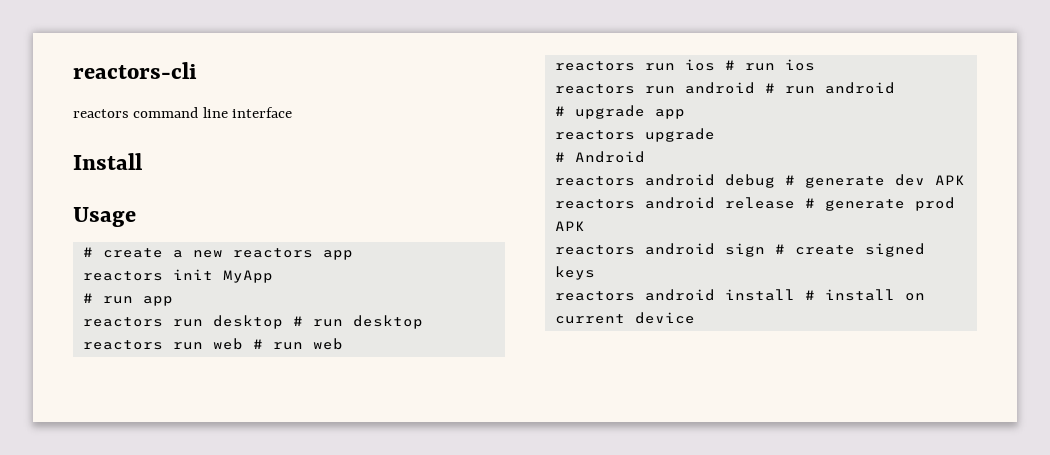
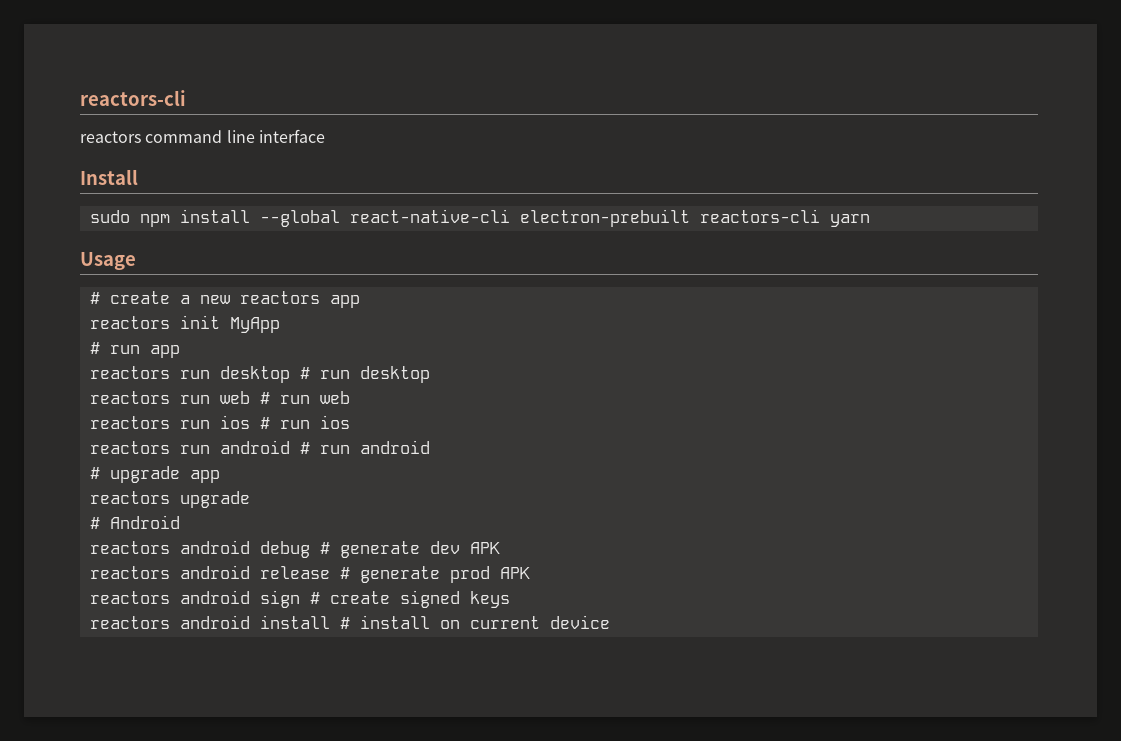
+ sudo npm install --global react-native-cli electron-prebuilt reactors-cli yarn

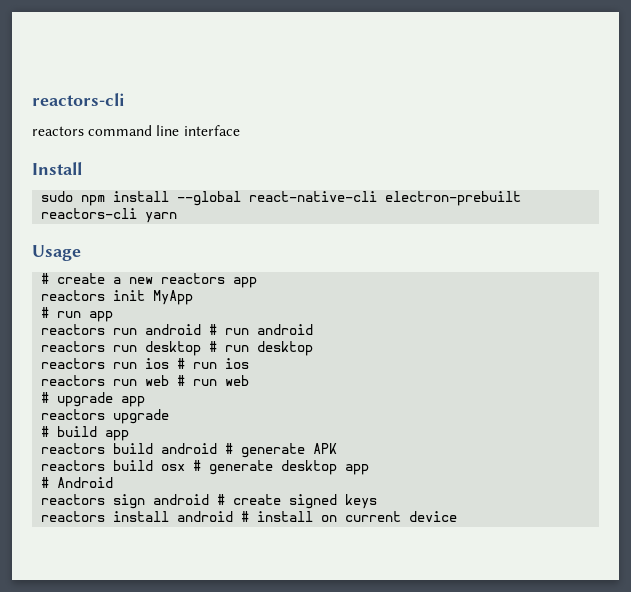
+ reactors run android # run android
- reactors run web # run web
- reactors run android # run android
+ reactors run web # run web
+ # build app
+ reactors build android # generate APK
+ reactors build osx # generate desktop app
  # Android
- reactors android debug # generate dev APK
- reactors android release # generate prod APK
- reactors android sign # create signed keys
+ reactors sign android # create signed keys
- reactors android install # install on current device
+ reactors install android # install on current device

